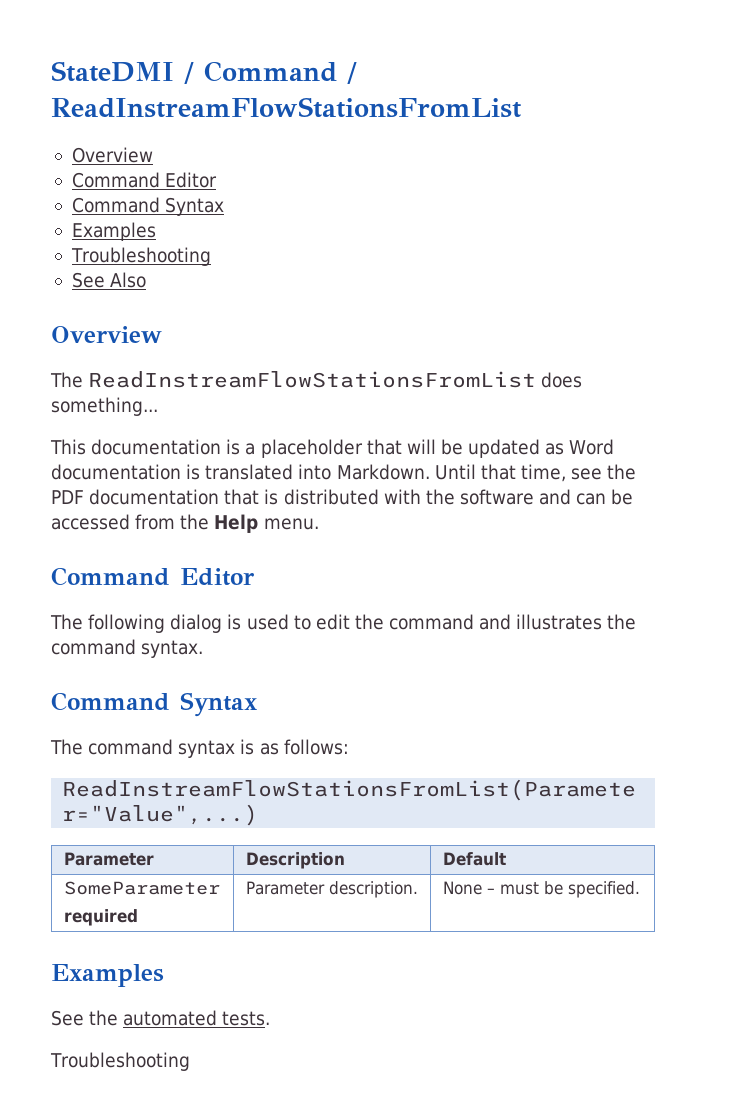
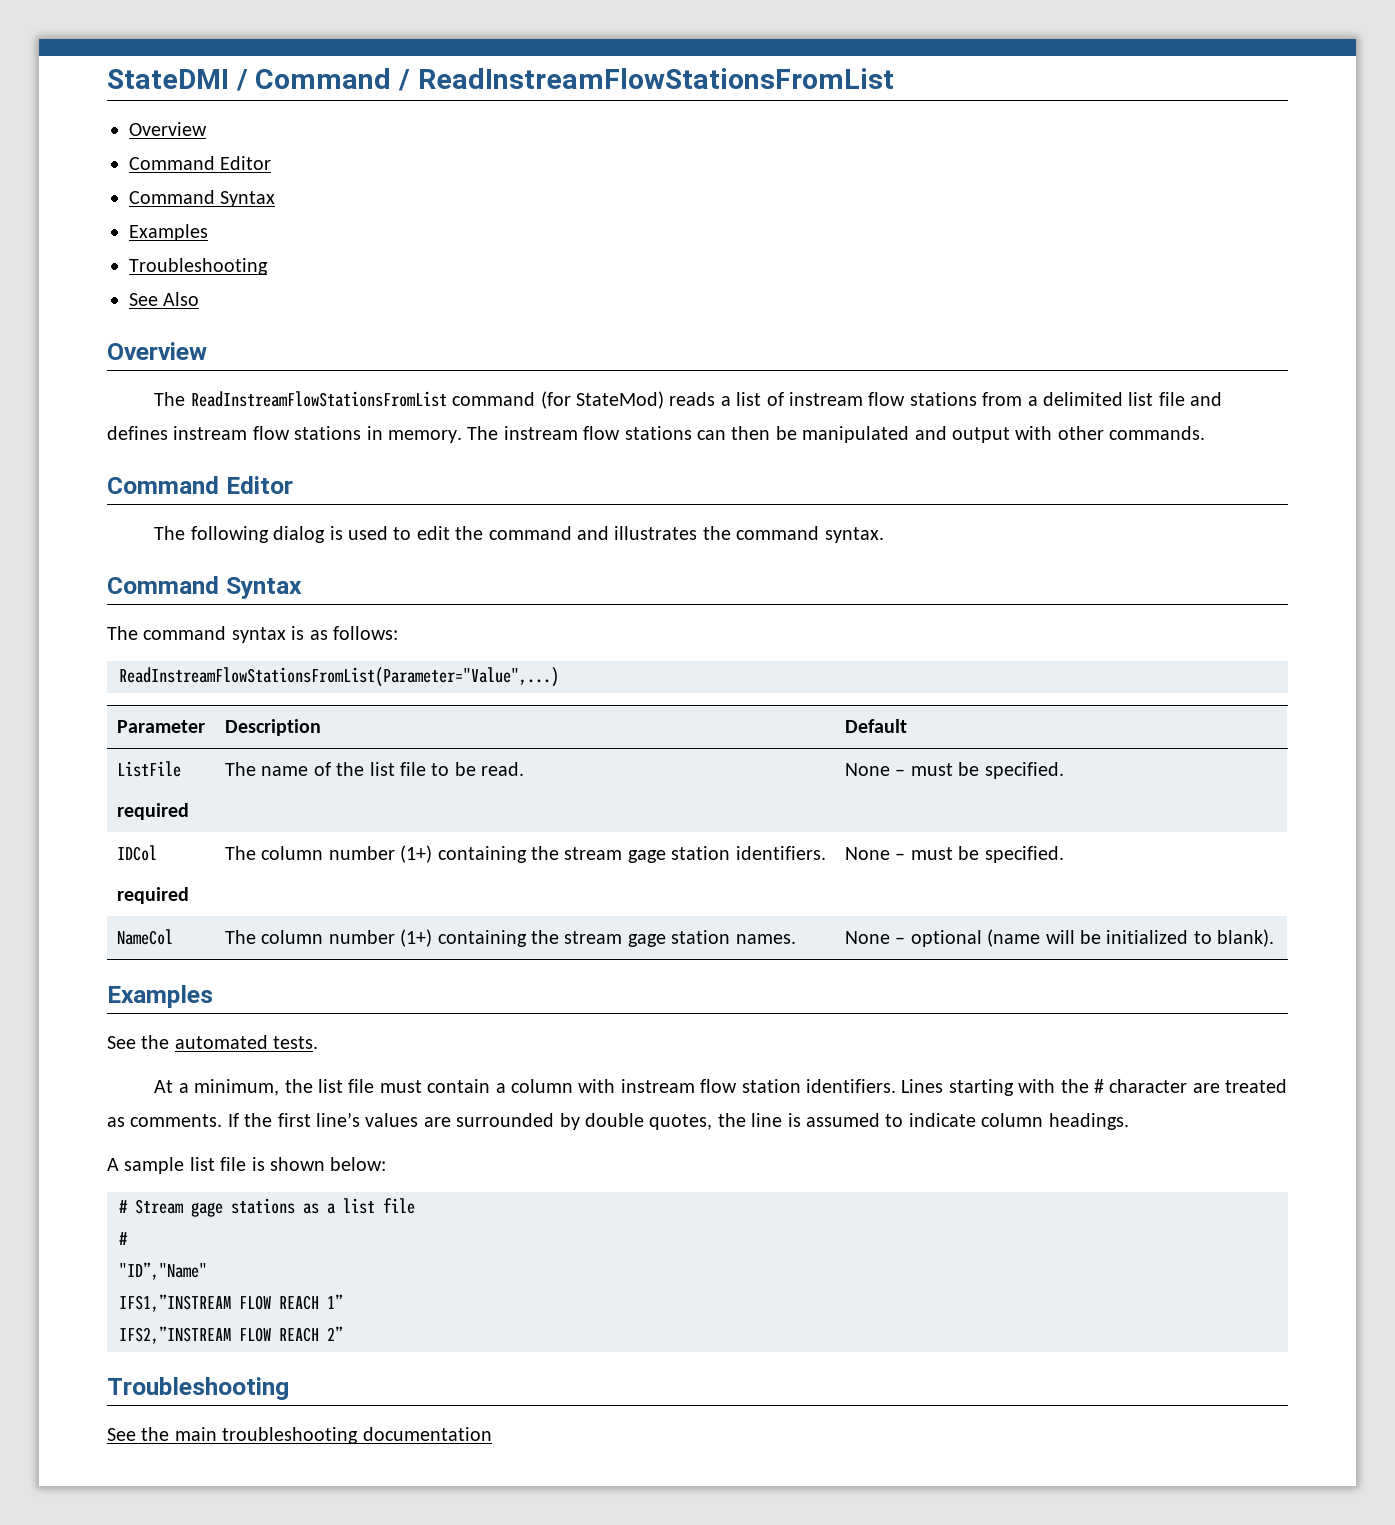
- The ReadInstreamFlowStationsFromList does something...
- This documentation is a placeholder that will be updated as Word documentation is translated into Markdown. Until that time, see the PDF documentation that is distributed with the software and can be accessed from the Help menu.
+ The ReadInstreamFlowStationsFromList command (for StateMod) reads a list of instream flow stations from a delimited list file and defines instream flow stations in memory. The instream flow stations can then be manipulated and output with other commands.
- SomeParameter
- required | Parameter description. | None – must be specified.
+ ListFile
+ required | The name of the list file to be read. | None – must be specified.
+ IDCol
+ required | The column number (1+) containing the stream gage station identifiers. | None – must be specified.
+ NameCol | The column number (1+) containing the stream gage station names. | None – optional (name will be initialized to blank).
  See the automated tests.
+ At a minimum, the list file must contain a column with instream flow station identifiers. Lines starting with the # character are treated as comments. If the first line’s values are surrounded by double quotes, the line is assumed to indicate column headings.
+ A sample list file is shown below:
+ # Stream gage stations as a list file
+ #
+ "ID”,"Name"
+ IFS1,”INSTREAM FLOW REACH 1”
+ IFS2,”INSTREAM FLOW REACH 2”
  Troubleshooting
+ See the main troubleshooting documentation

